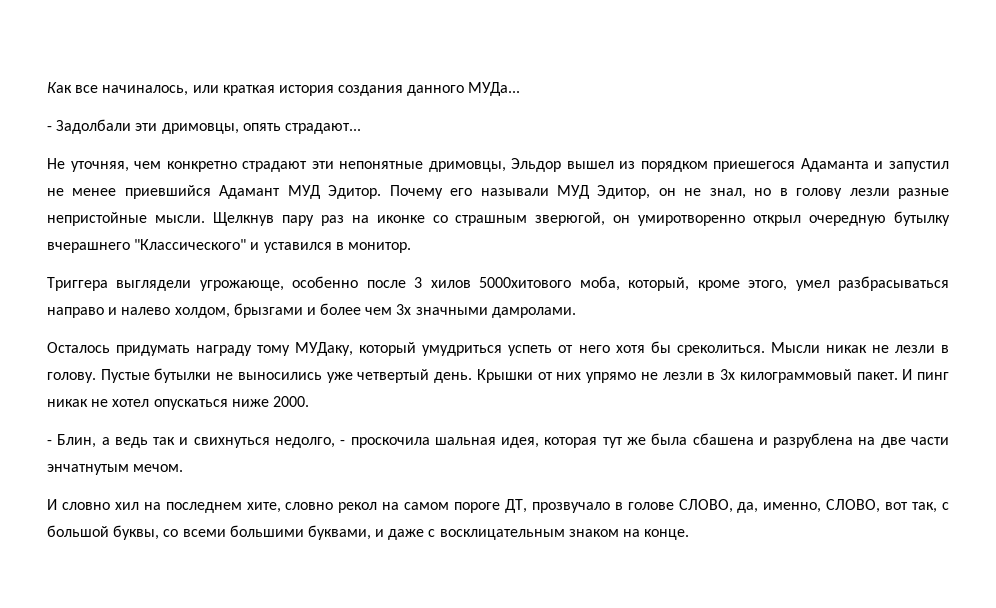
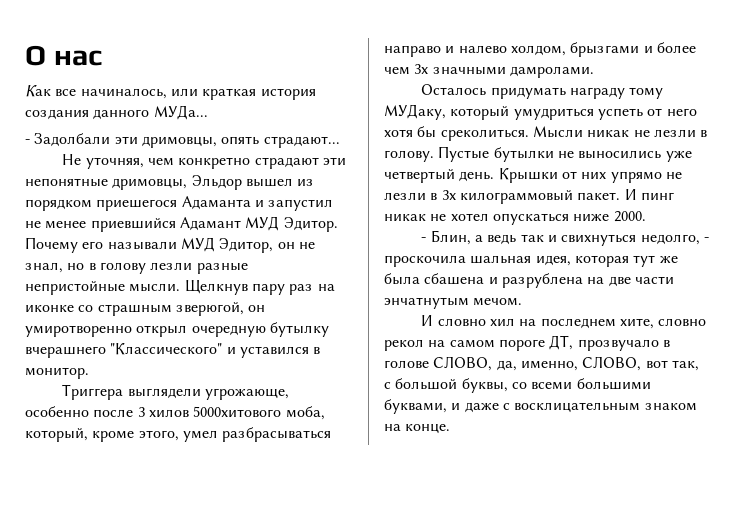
+ О нас

